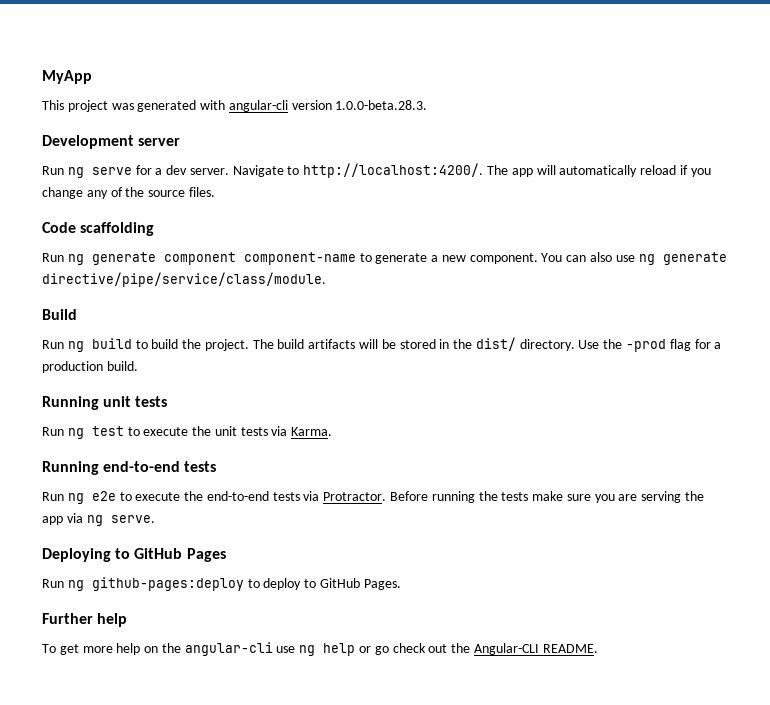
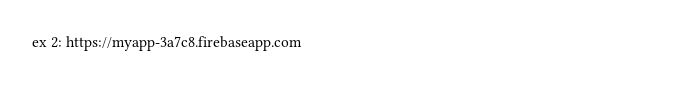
- MyApp
- This project was generated with angular-cli version 1.0.0-beta.28.3.
- Development server
- Run ng serve for a dev server. Navigate to http://localhost:4200/. The app will automatically reload if you change any of the source files.
- Code scaffolding
- Run ng generate component component-name to generate a new component. You can also use ng generate directive/pipe/service/class/module.
- Build
- Run ng build to build the project. The build artifacts will be stored in the dist/ directory. Use the -prod flag for a production build.
- Running unit tests
- Run ng test to execute the unit tests via Karma.
- Running end-to-end tests
- Run ng e2e to execute the end-to-end tests via Protractor. Before running the tests make sure you are serving the app via ng serve.
- Deploying to GitHub Pages
- Run ng github-pages:deploy to deploy to GitHub Pages.
- Further help
- To get more help on the angular-cli use ng help or go check out the Angular-CLI README.
+ ex 2: https://myapp-3a7c8.firebaseapp.com

